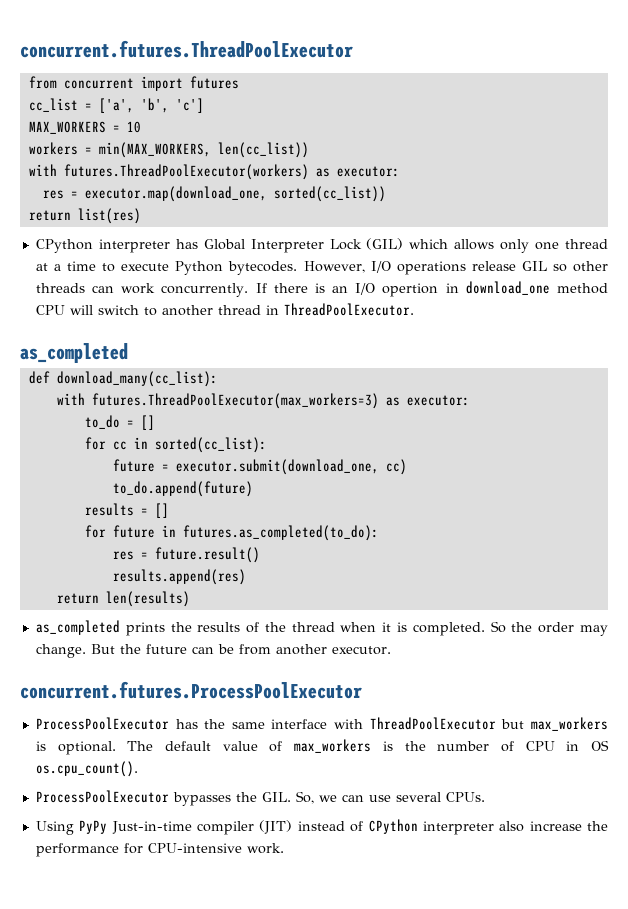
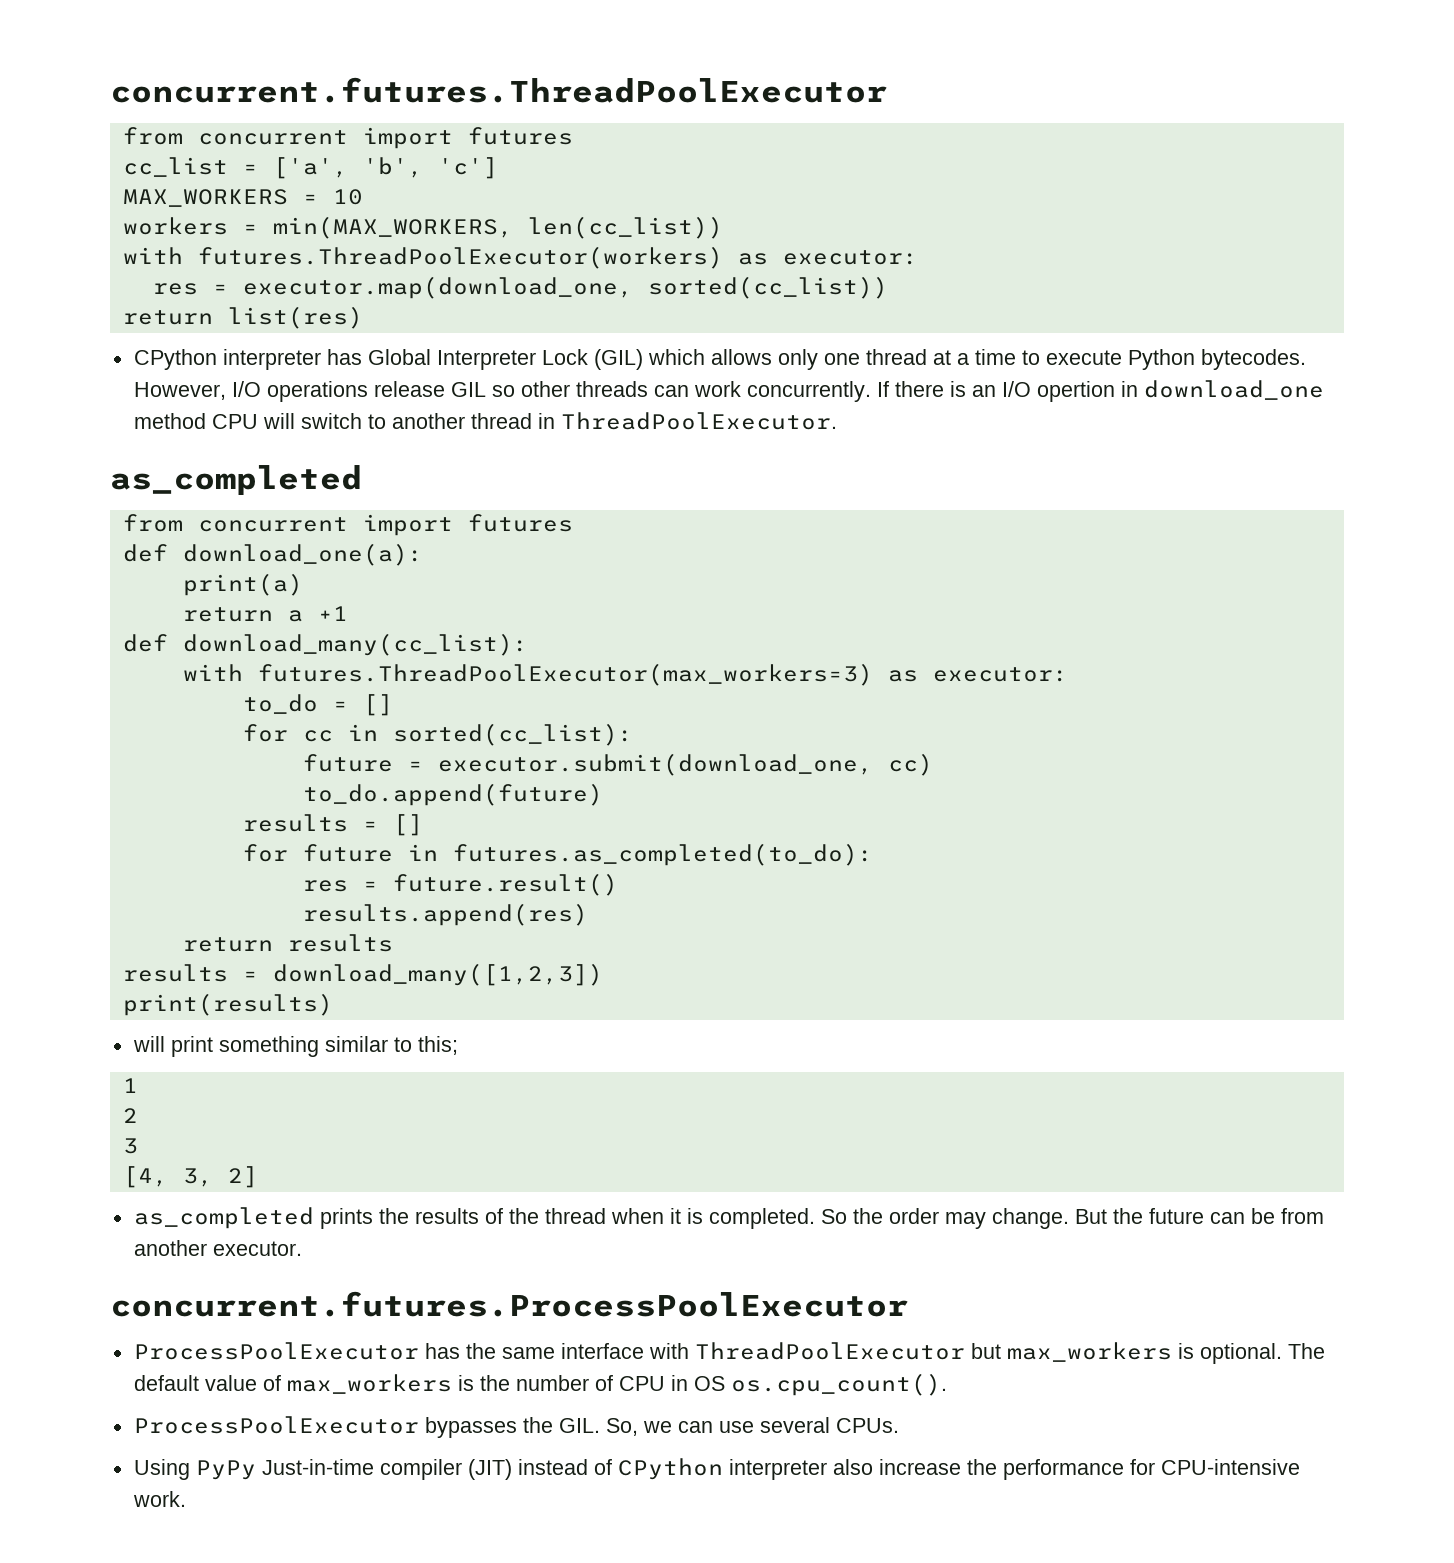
  If there is an I/O opertion in download_one method CPU will switch to another thread in ThreadPoolExecutor.
  as_completed
+ from concurrent import futures
+ def download_one(a):
+ print(a)
+ return a +1
- return len(results)
+ return results
+ results = download_many([1,2,3])
+ print(results)
+ will print something similar to this;
+ 1
+ 2
+ 3
+ [4, 3, 2]

